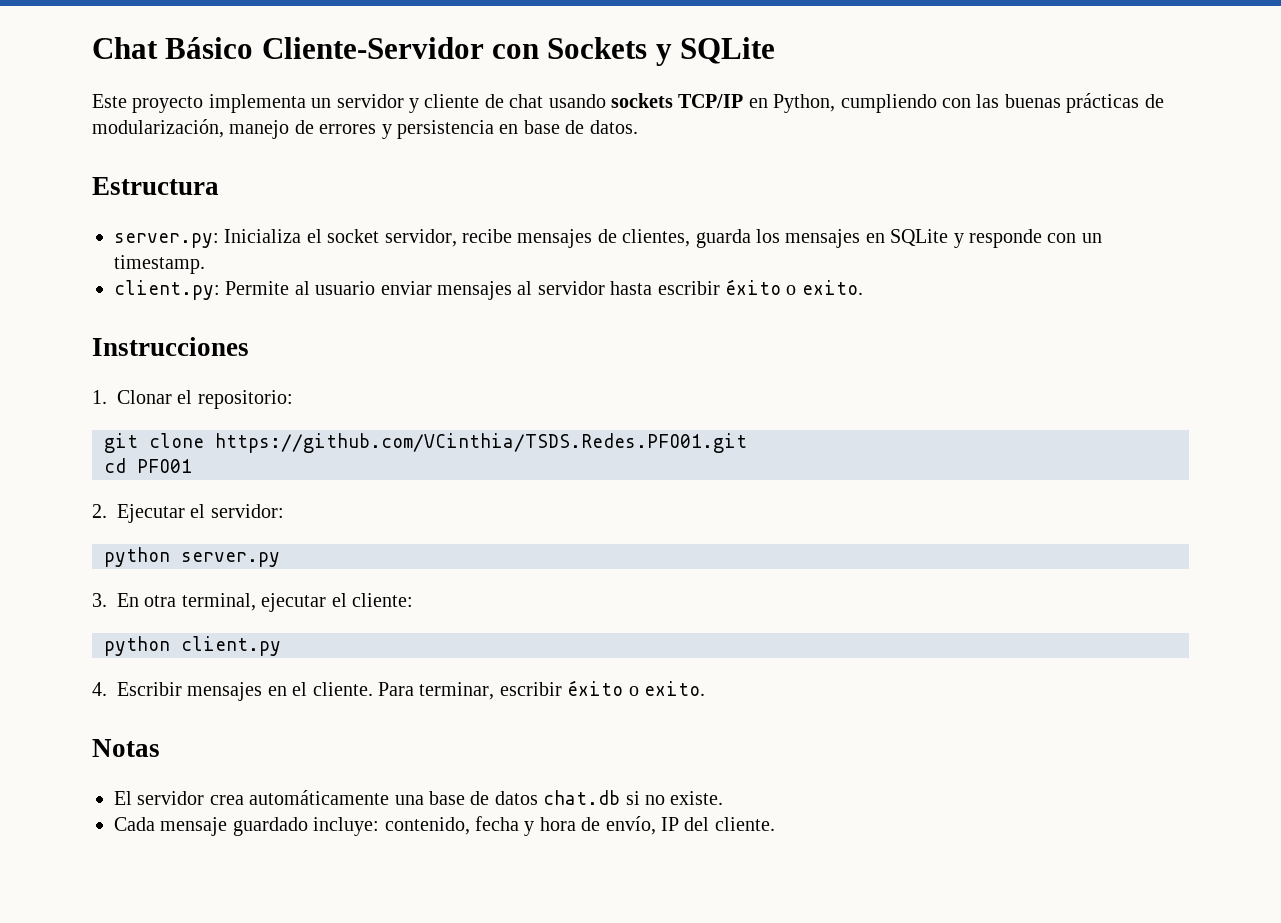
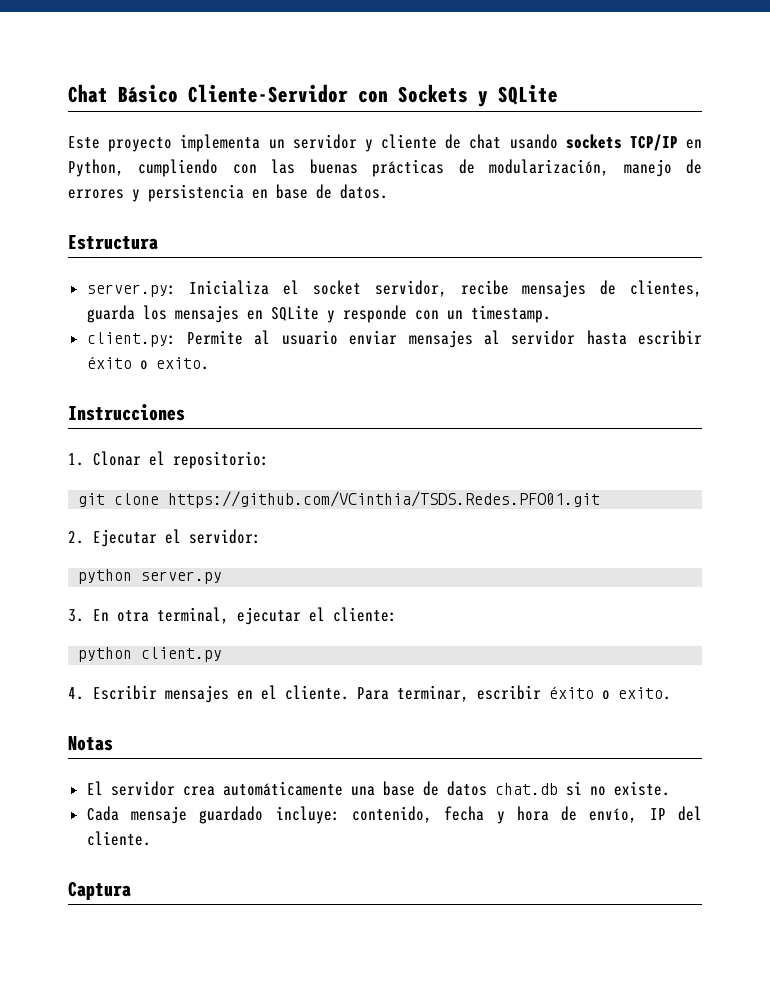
- cd PFO01
+ Captura

